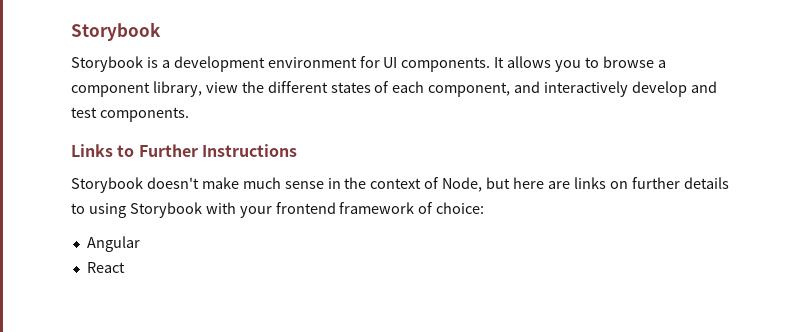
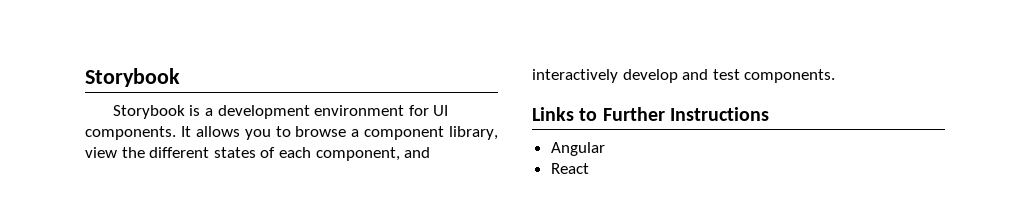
- Storybook doesn't make much sense in the context of Node, but here are links on further details to using Storybook with your frontend framework of choice:

